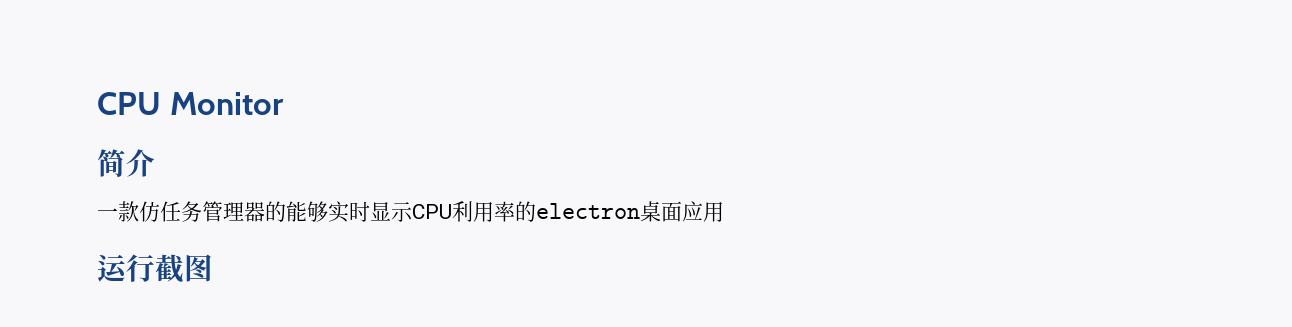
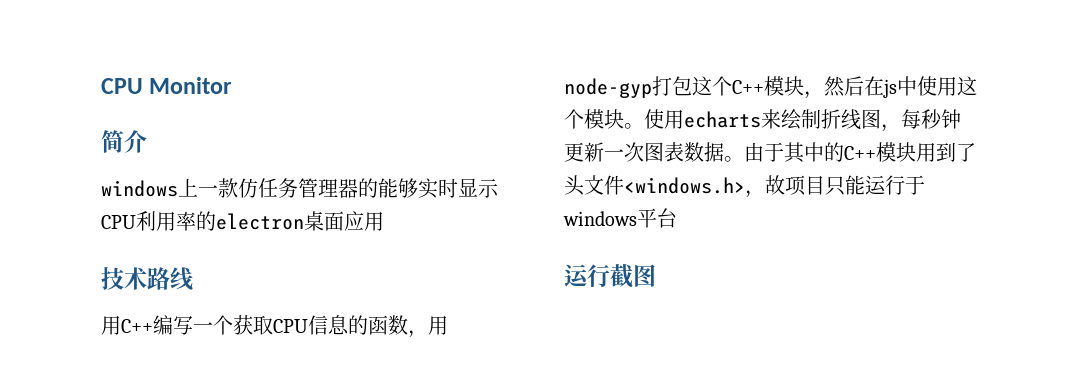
- 一款仿任务管理器的能够实时显示CPU利用率的electron桌面应用
+ windows上一款仿任务管理器的能够实时显示CPU利用率的electron桌面应用
+ 技术路线
+ 用C++编写一个获取CPU信息的函数，用node-gyp打包这个C++模块，然后在js中使用这个模块。使用echarts来绘制折线图，每秒钟更新一次图表数据。由于其中的C++模块用到了头文件<windows.h>，故项目只能运行于windows平台

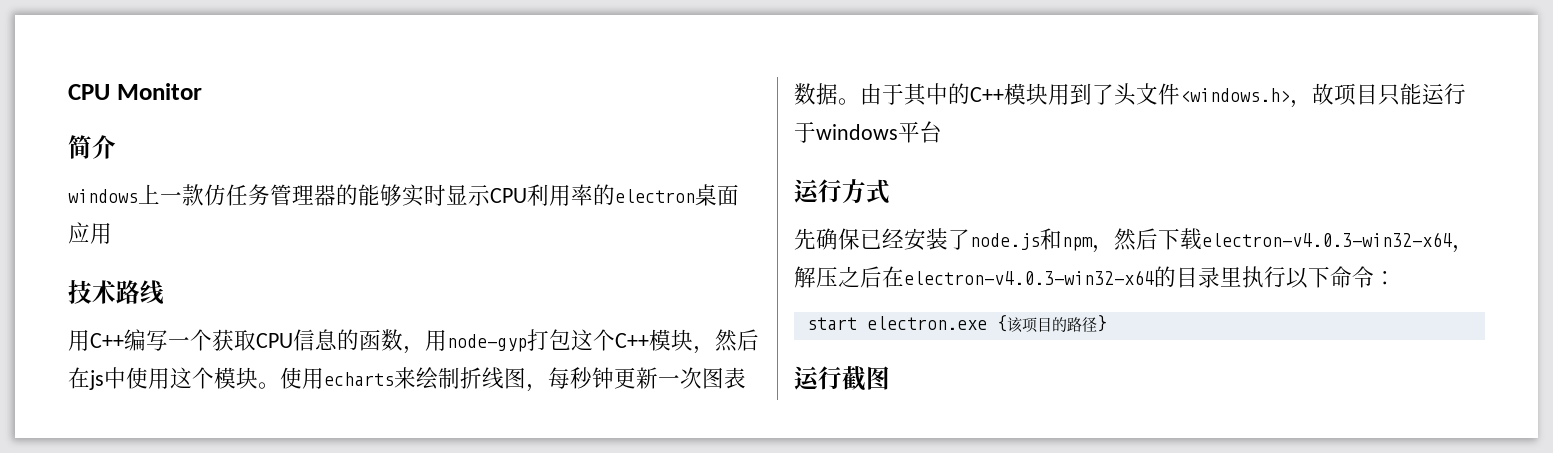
+ 运行方式
+ 先确保已经安装了node.js和npm，然后下载electron-v4.0.3-win32-x64，解压之后在electron-v4.0.3-win32-x64的目录里执行以下命令：
+ start electron.exe {该项目的路径}

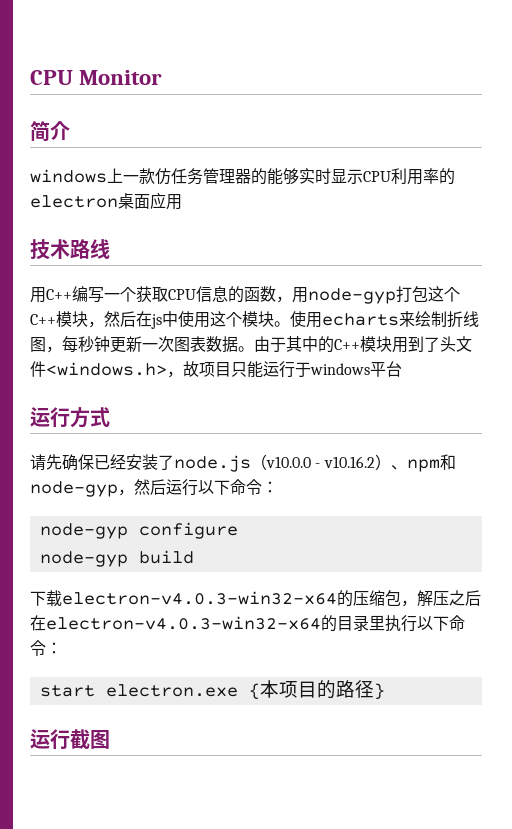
- 先确保已经安装了node.js和npm，然后下载electron-v4.0.3-win32-x64，解压之后在electron-v4.0.3-win32-x64的目录里执行以下命令：
+ 请先确保已经安装了node.js（v10.0.0 - v10.16.2）、npm和node-gyp，然后运行以下命令：
+ node-gyp configure
+ node-gyp build
+ 下载electron-v4.0.3-win32-x64的压缩包，解压之后在electron-v4.0.3-win32-x64的目录里执行以下命令：
- start electron.exe {该项目的路径}
+ start electron.exe {本项目的路径}

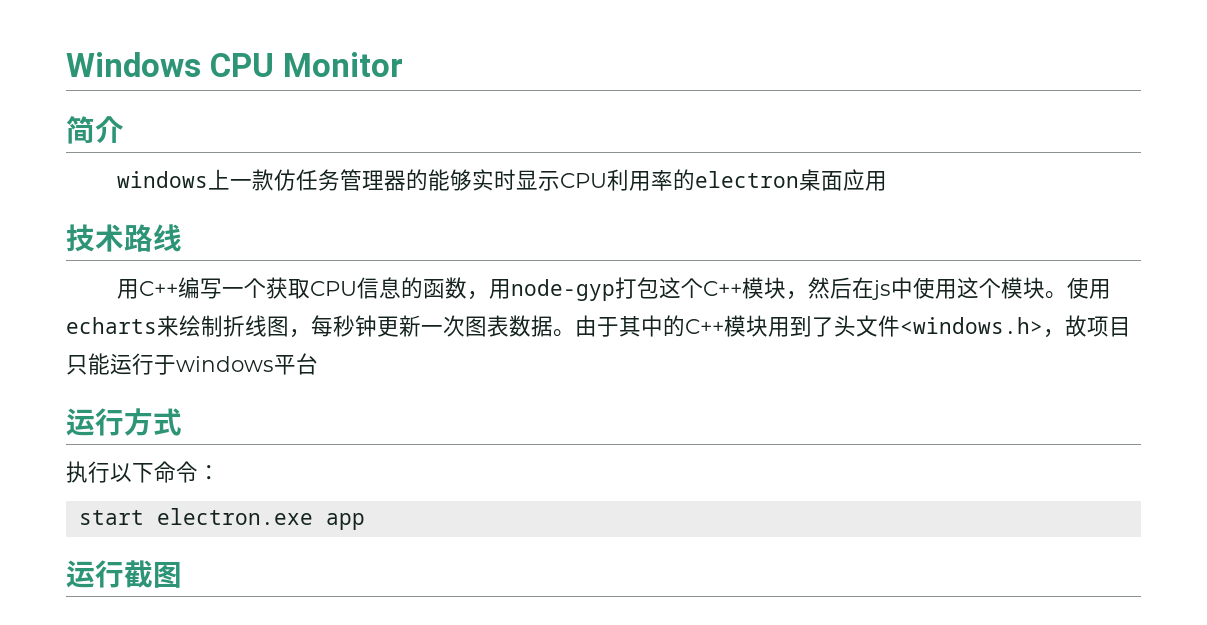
- CPU Monitor
+ Windows CPU Monitor
- 请先确保已经安装了node.js（v10.0.0 - v10.16.2）、npm和node-gyp，然后运行以下命令：
- node-gyp configure
- node-gyp build
- 下载electron-v4.0.3-win32-x64的压缩包，解压之后在electron-v4.0.3-win32-x64的目录里执行以下命令：
+ 执行以下命令：
- start electron.exe {本项目的路径}
+ start electron.exe app

